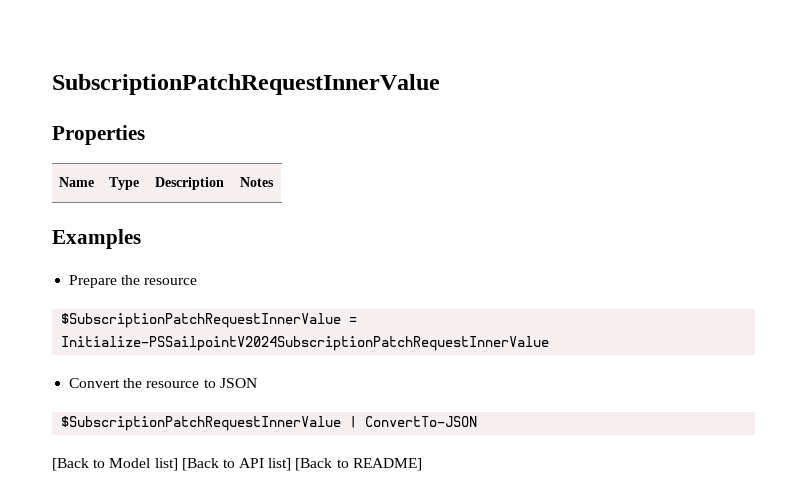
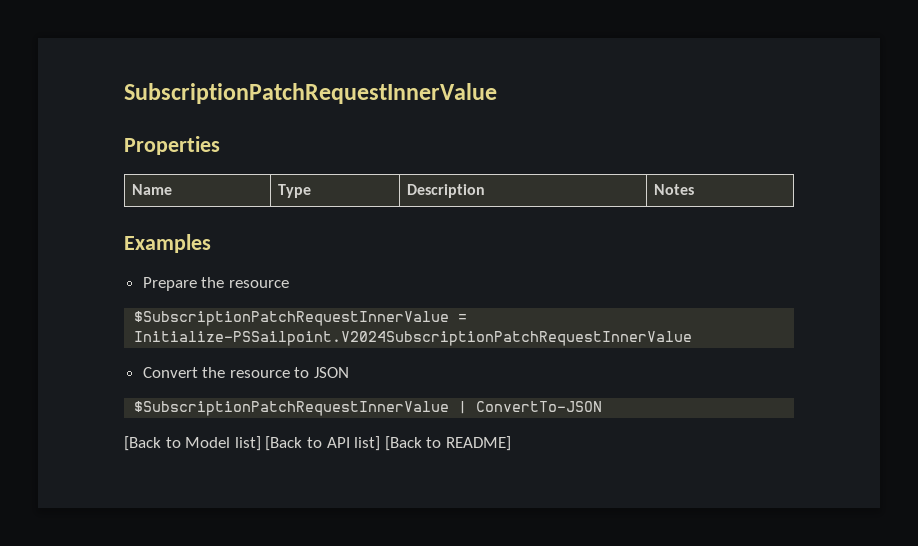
- $SubscriptionPatchRequestInnerValue = Initialize-PSSailpointV2024SubscriptionPatchRequestInnerValue
+ $SubscriptionPatchRequestInnerValue = Initialize-PSSailpoint.V2024SubscriptionPatchRequestInnerValue

